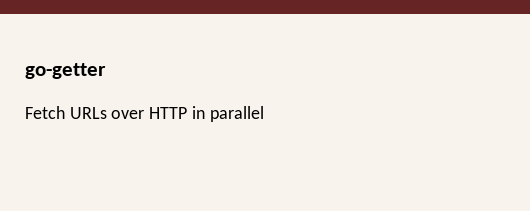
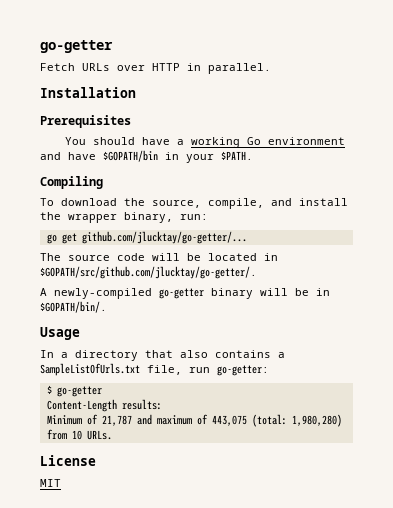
- Fetch URLs over HTTP in parallel
+ Fetch URLs over HTTP in parallel.
+ Installation
+ Prerequisites
+ You should have a working Go environment and have $GOPATH/bin in your $PATH.
+ Compiling
+ To download the source, compile, and install the wrapper binary, run:
+ go get github.com/jlucktay/go-getter/...
+ The source code will be located in $GOPATH/src/github.com/jlucktay/go-getter/.
+ A newly-compiled go-getter binary will be in $GOPATH/bin/.
+ Usage
+ In a directory that also contains a SampleListOfUrls.txt file, run go-getter:
+ $ go-getter
+ Content-Length results:
+ Minimum of 21,787 and maximum of 443,075 (total: 1,980,280) from 10 URLs.
+ License
+ MIT

